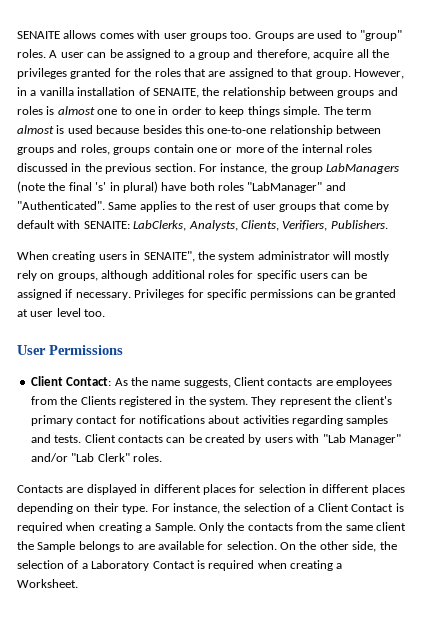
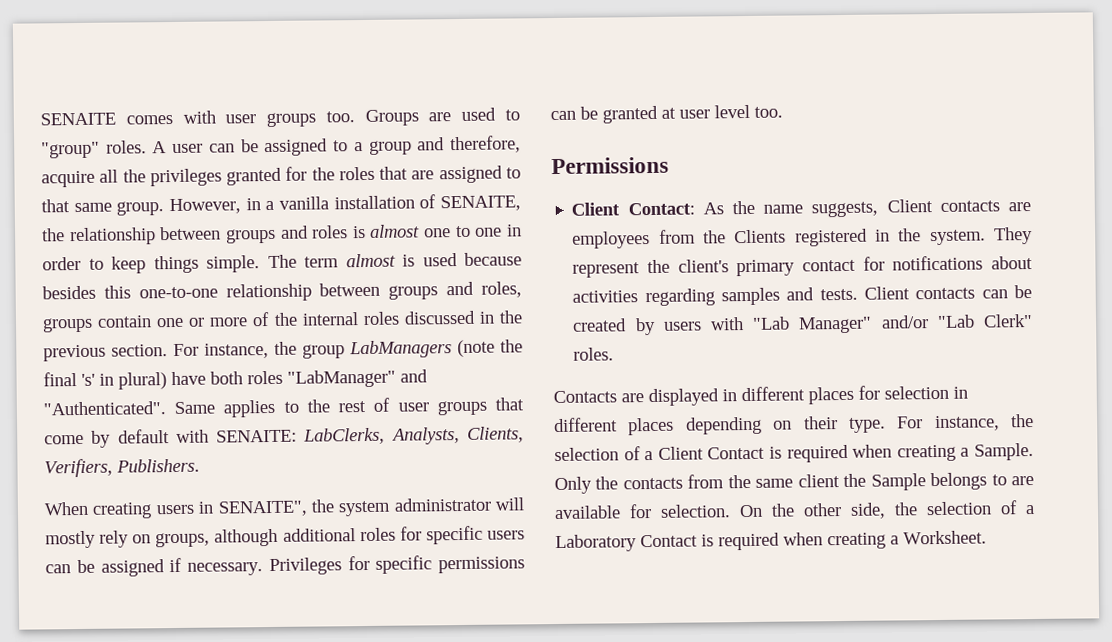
- SENAITE allows comes with user groups too.
+ SENAITE comes with user groups too.
- A user can be assigned to a group and therefore, acquire all the privileges granted for the roles that are assigned to that group.
+ A user can be assigned to a group and therefore, acquire all the privileges granted for the roles that are assigned to that same group.
- User Permissions
+ Permissions

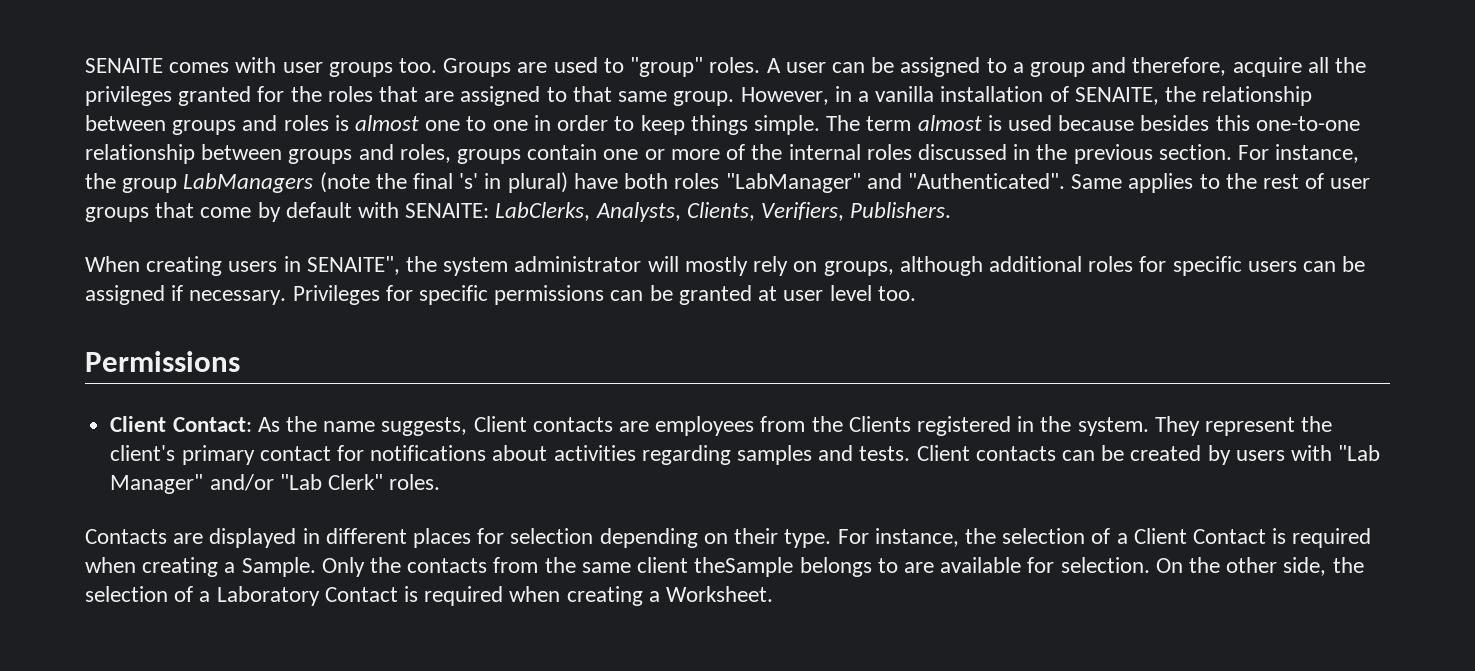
- Contacts are displayed in different places for selection in different places depending on their type.
+ Contacts are displayed in different places for selection depending on their type.
- Only the contacts from the same client the Sample belongs to are available for selection.
+ Only the contacts from the same client theSample belongs to are available for selection.

